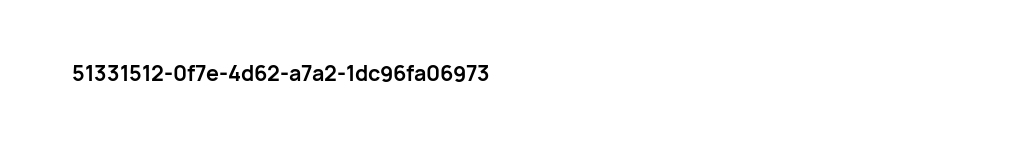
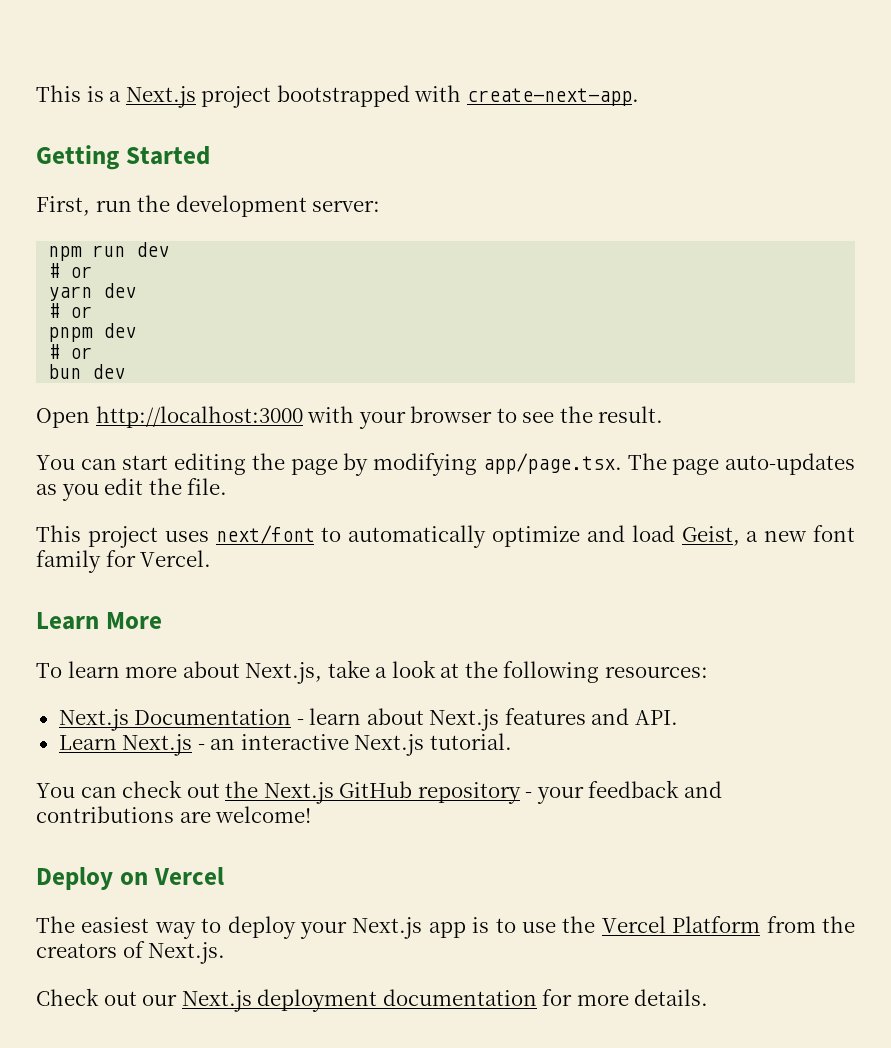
- 51331512-0f7e-4d62-a7a2-1dc96fa06973
+ This is a Next.js project bootstrapped with create-next-app.
+ Getting Started
+ First, run the development server:
+ npm run dev
+ # or
+ yarn dev
+ # or
+ pnpm dev
+ # or
+ bun dev
+ Open http://localhost:3000 with your browser to see the result.
+ You can start editing the page by modifying app/page.tsx. The page auto-updates as you edit the file.
+ This project uses next/font to automatically optimize and load Geist, a new font family for Vercel.
+ Learn More
+ To learn more about Next.js, take a look at the following resources:
+ Next.js Documentation - learn about Next.js features and API.
+ Learn Next.js - an interactive Next.js tutorial.
+ You can check out the Next.js GitHub repository - your feedback and contributions are welcome!
+ Deploy on Vercel
+ The easiest way to deploy your Next.js app is to use the Vercel Platform from the creators of Next.js.
+ Check out our Next.js deployment documentation for more details.

